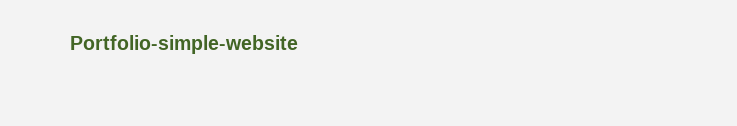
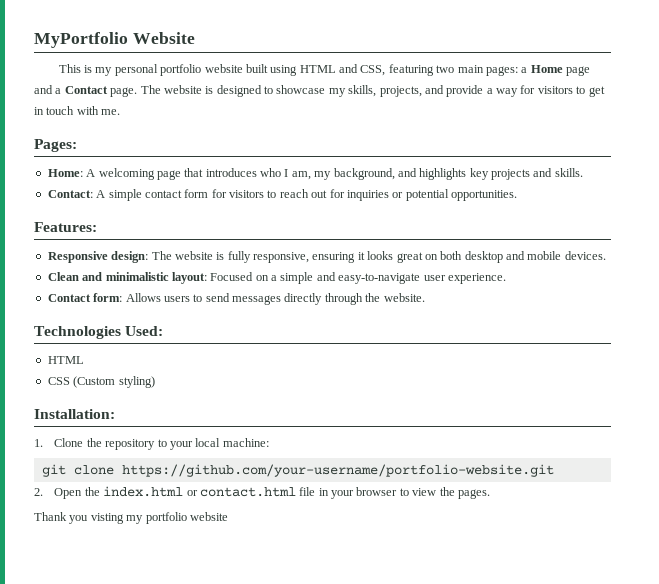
- Portfolio-simple-website
+ MyPortfolio Website
+ This is my personal portfolio website built using HTML and CSS, featuring two main pages: a Home page and a Contact page. The website is designed to showcase my skills, projects, and provide a way for visitors to get in touch with me.
+ Pages:
+ Home: A welcoming page that introduces who I am, my background, and highlights key projects and skills.
+ Contact: A simple contact form for visitors to reach out for inquiries or potential opportunities.
+ Features:
+ Responsive design: The website is fully responsive, ensuring it looks great on both desktop and mobile devices.
+ Clean and minimalistic layout: Focused on a simple and easy-to-navigate user experience.
+ Contact form: Allows users to send messages directly through the website.
+ Technologies Used:
+ HTML
+ CSS (Custom styling)
+ Installation:
+ 1. Clone the repository to your local machine:
+ git clone https://github.com/your-username/portfolio-website.git
+ 2. Open the index.html or contact.html file in your browser to view the pages.
+ Thank you visting my portfolio website

